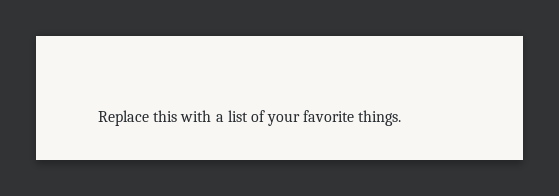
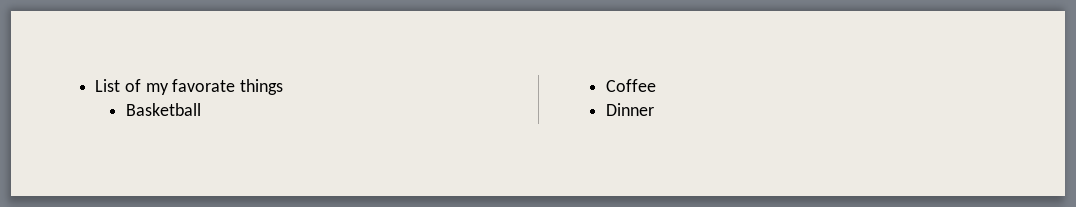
- Replace this with a list of your favorite things.
+ List of my favorate things
+ Basketball
+ Coffee
+ Dinner

